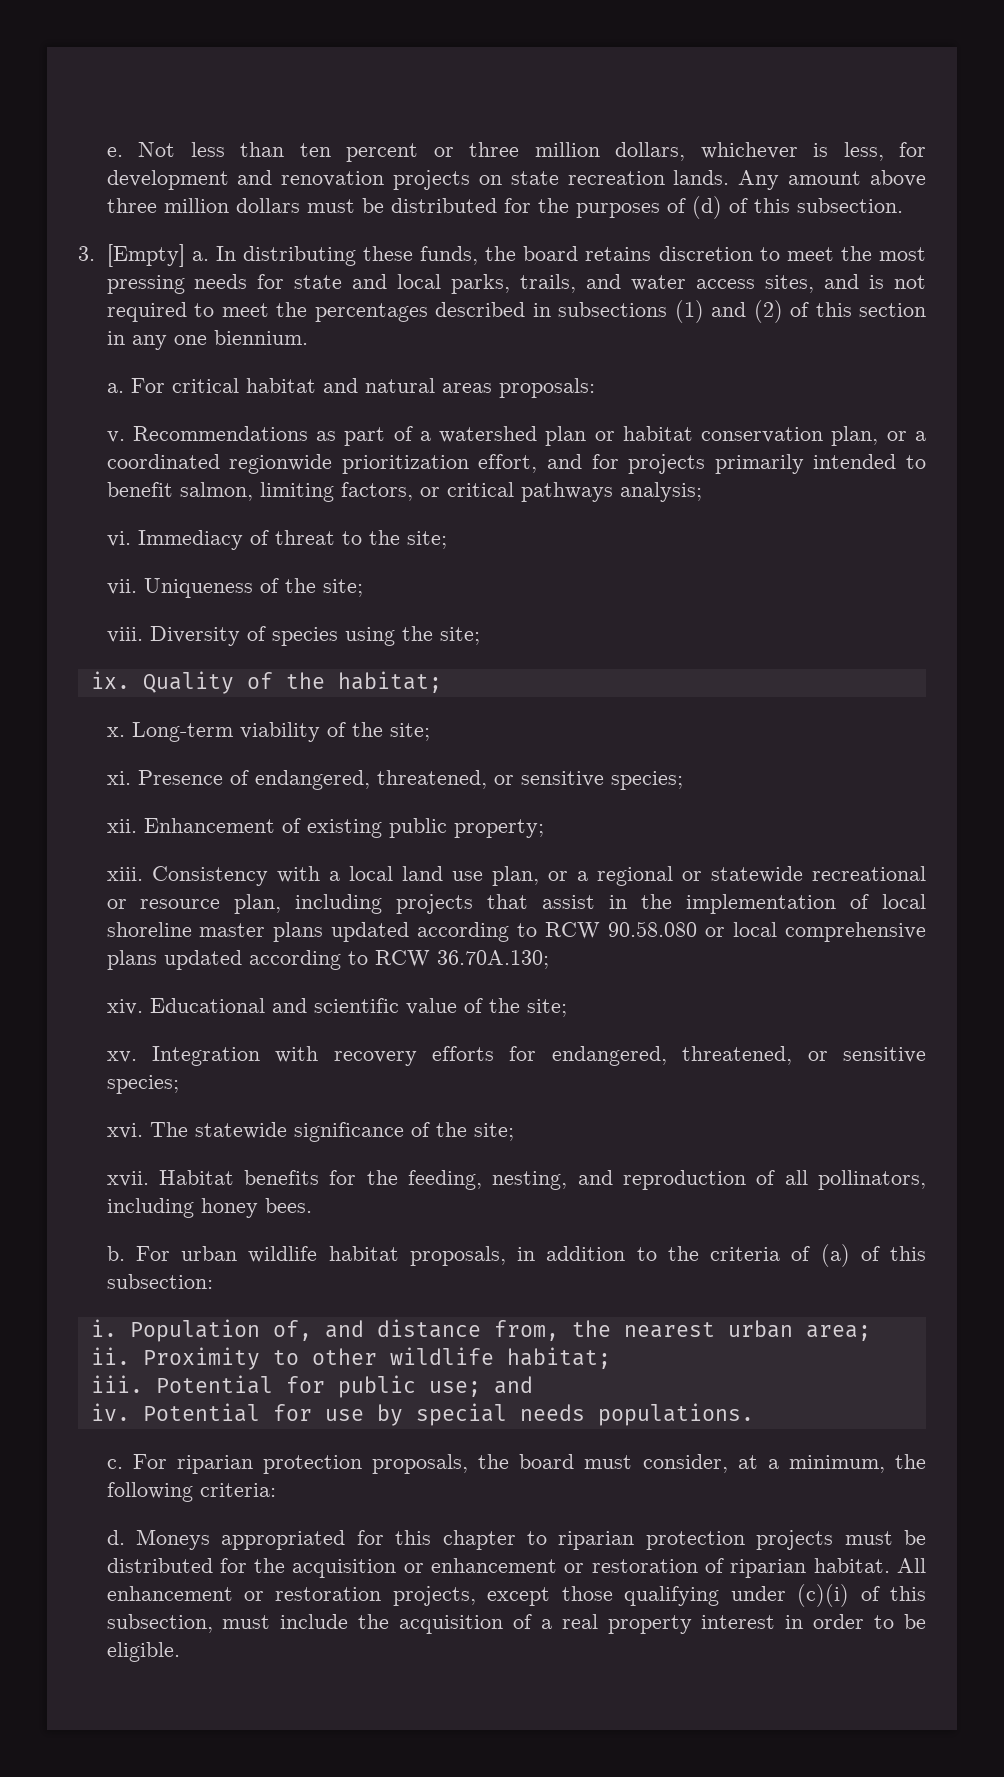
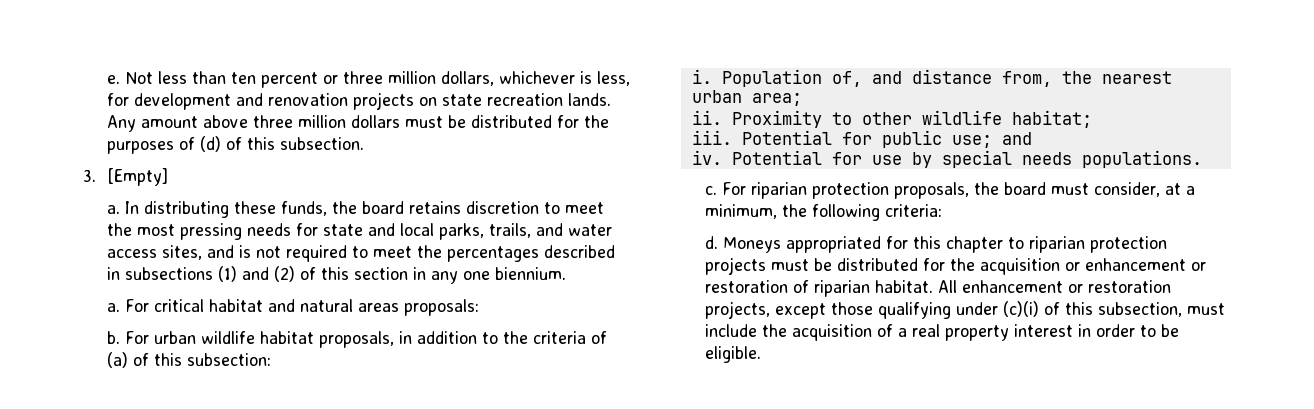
- 3. [Empty] a.
+ 3. [Empty]
+ a.
- v. Recommendations as part of a watershed plan or habitat conservation plan, or a coordinated regionwide prioritization effort, and for projects primarily intended to benefit salmon, limiting factors, or critical pathways analysis;
- vi. Immediacy of threat to the site;
- vii. Uniqueness of the site;
- viii. Diversity of species using the site;
- ix. Quality of the habitat;
- x. Long-term viability of the site;
- xi. Presence of endangered, threatened, or sensitive species;
- xii. Enhancement of existing public property;
- xiii. Consistency with a local land use plan, or a regional or statewide recreational or resource plan, including projects that assist in the implementation of local shoreline master plans updated according to RCW 90.58.080 or local comprehensive plans updated according to RCW 36.70A.130;
- xiv. Educational and scientific value of the site;
- xv. Integration with recovery efforts for endangered, threatened, or sensitive species;
- xvi. The statewide significance of the site;
- xvii. Habitat benefits for the feeding, nesting, and reproduction of all pollinators, including honey bees.

